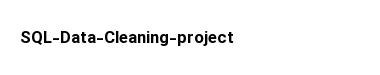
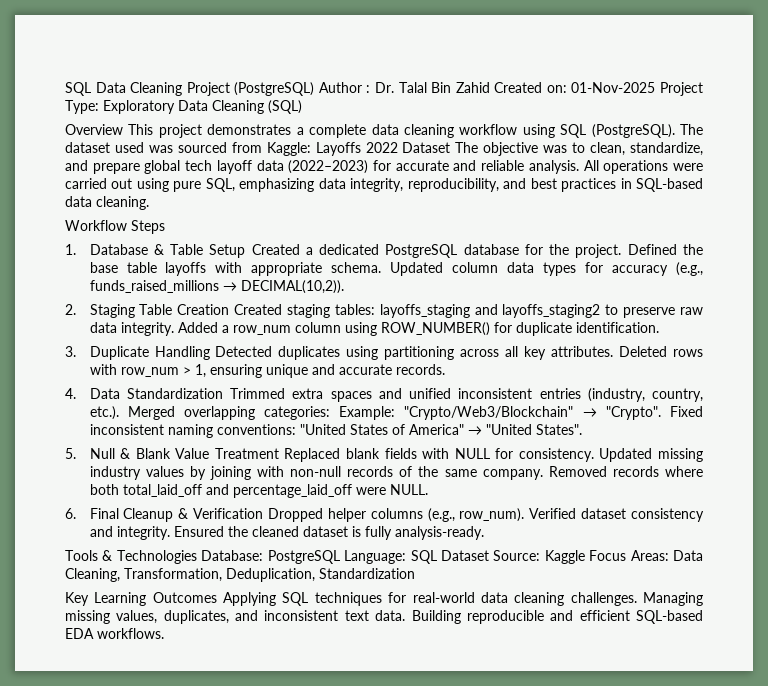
- SQL-Data-Cleaning-project
+ SQL Data Cleaning Project (PostgreSQL) Author : Dr. Talal Bin Zahid Created on: 01-Nov-2025 Project Type: Exploratory Data Cleaning (SQL)
+ Overview This project demonstrates a complete data cleaning workflow using SQL (PostgreSQL). The dataset used was sourced from Kaggle: Layoffs 2022 Dataset The objective was to clean, standardize, and prepare global tech layoff data (2022–2023) for accurate and reliable analysis. All operations were carried out using pure SQL, emphasizing data integrity, reproducibility, and best practices in SQL-based data cleaning.
+ Workflow Steps
+ 1. Database & Table Setup Created a dedicated PostgreSQL database for the project. Defined the base table layoffs with appropriate schema. Updated column data types for accuracy (e.g., funds_raised_millions → DECIMAL(10,2)).
+ 2. Staging Table Creation Created staging tables: layoffs_staging and layoffs_staging2 to preserve raw data integrity. Added a row_num column using ROW_NUMBER() for duplicate identification.
+ 3. Duplicate Handling Detected duplicates using partitioning across all key attributes. Deleted rows with row_num > 1, ensuring unique and accurate records.
+ 4. Data Standardization Trimmed extra spaces and unified inconsistent entries (industry, country, etc.). Merged overlapping categories: Example: "Crypto/Web3/Blockchain" → "Crypto". Fixed inconsistent naming conventions: "United States of America" → "United States".
+ 5. Null & Blank Value Treatment Replaced blank fields with NULL for consistency. Updated missing industry values by joining with non-null records of the same company. Removed records where both total_laid_off and percentage_laid_off were NULL.
+ 6. Final Cleanup & Verification Dropped helper columns (e.g., row_num). Verified dataset consistency and integrity. Ensured the cleaned dataset is fully analysis-ready.
+ Tools & Technologies Database: PostgreSQL Language: SQL Dataset Source: Kaggle Focus Areas: Data Cleaning, Transformation, Deduplication, Standardization
+ Key Learning Outcomes Applying SQL techniques for real-world data cleaning challenges. Managing missing values, duplicates, and inconsistent text data. Building reproducible and efficient SQL-based EDA workflows.

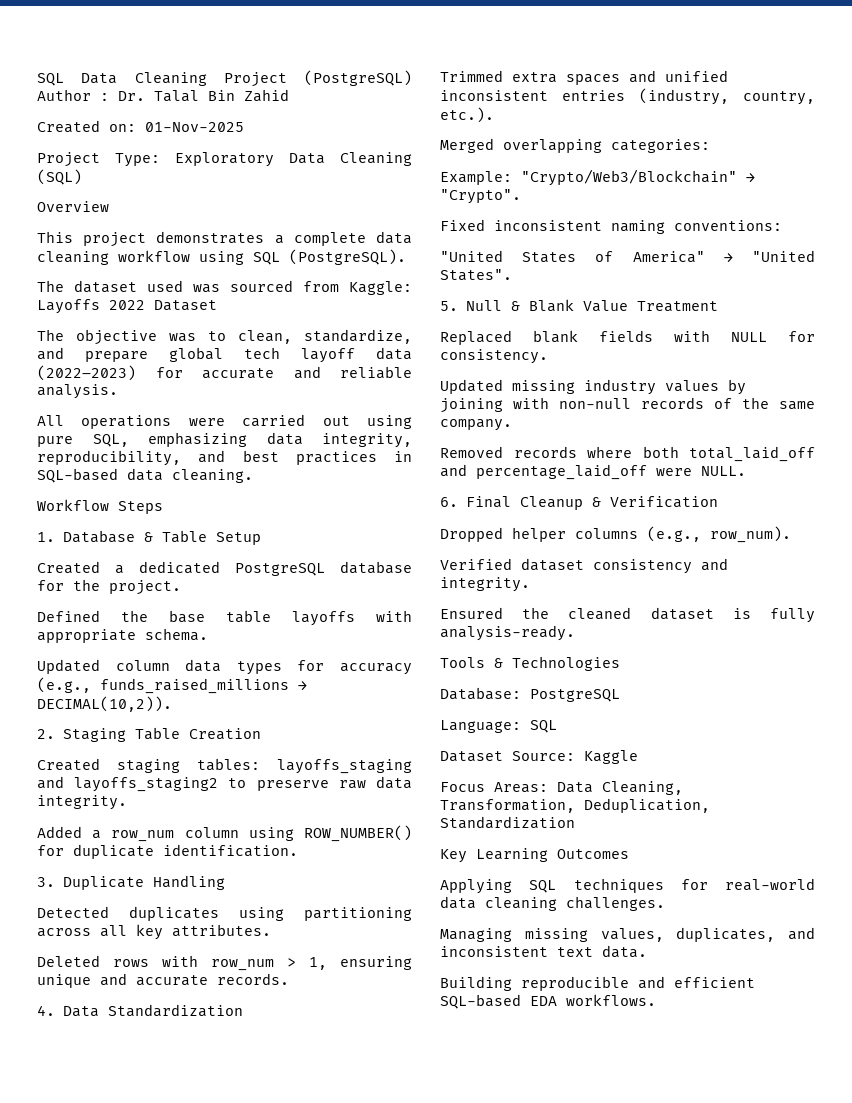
- SQL Data Cleaning Project (PostgreSQL) Author : Dr. Talal Bin Zahid Created on: 01-Nov-2025 Project Type: Exploratory Data Cleaning (SQL)
+ SQL Data Cleaning Project (PostgreSQL) Author : Dr. Talal Bin Zahid
+ Created on: 01-Nov-2025
+ Project Type: Exploratory Data Cleaning (SQL)
- Overview This project demonstrates a complete data cleaning workflow using SQL (PostgreSQL). The dataset used was sourced from Kaggle: Layoffs 2022 Dataset The objective was to clean, standardize, and prepare global tech layoff data (2022–2023) for accurate and reliable analysis. All operations were carried out using pure SQL, emphasizing data integrity, reproducibility, and best practices in SQL-based data cleaning.
+ Overview
+ This project demonstrates a complete data cleaning workflow using SQL (PostgreSQL).
+ The dataset used was sourced from Kaggle: Layoffs 2022 Dataset
+ The objective was to clean, standardize, and prepare global tech layoff data (2022–2023) for accurate and reliable analysis.
+ All operations were carried out using pure SQL, emphasizing data integrity, reproducibility, and best practices in SQL-based data cleaning.
- 1. Database & Table Setup Created a dedicated PostgreSQL database for the project. Defined the base table layoffs with appropriate schema. Updated column data types for accuracy (e.g., funds_raised_millions → DECIMAL(10,2)).
+ 1. Database & Table Setup
+ Created a dedicated PostgreSQL database for the project.
+ Defined the base table layoffs with appropriate schema.
+ Updated column data types for accuracy (e.g., funds_raised_millions → DECIMAL(10,2)).
- 2. Staging Table Creation Created staging tables: layoffs_staging and layoffs_staging2 to preserve raw data integrity. Added a row_num column using ROW_NUMBER() for duplicate identification.
+ 2. Staging Table Creation
+ Created staging tables: layoffs_staging and layoffs_staging2 to preserve raw data integrity.
+ Added a row_num column using ROW_NUMBER() for duplicate identification.
- 3. Duplicate Handling Detected duplicates using partitioning across all key attributes. Deleted rows with row_num > 1, ensuring unique and accurate records.
+ 3. Duplicate Handling
+ Detected duplicates using partitioning across all key attributes.
+ Deleted rows with row_num > 1, ensuring unique and accurate records.
- 4. Data Standardization Trimmed extra spaces and unified inconsistent entries (industry, country, etc.). Merged overlapping categories: Example: "Crypto/Web3/Blockchain" → "Crypto". Fixed inconsistent naming conventions: "United States of America" → "United States".
+ 4. Data Standardization
+ Trimmed extra spaces and unified inconsistent entries (industry, country, etc.).
+ Merged overlapping categories:
+ Example: "Crypto/Web3/Blockchain" → "Crypto".
+ Fixed inconsistent naming conventions:
+ "United States of America" → "United States".
- 5. Null & Blank Value Treatment Replaced blank fields with NULL for consistency. Updated missing industry values by joining with non-null records of the same company. Removed records where both total_laid_off and percentage_laid_off were NULL.
+ 5. Null & Blank Value Treatment
+ Replaced blank fields with NULL for consistency.
+ Updated missing industry values by joining with non-null records of the same company.
+ Removed records where both total_laid_off and percentage_laid_off were NULL.
- 6. Final Cleanup & Verification Dropped helper columns (e.g., row_num). Verified dataset consistency and integrity. Ensured the cleaned dataset is fully analysis-ready.
+ 6. Final Cleanup & Verification
+ Dropped helper columns (e.g., row_num).
+ Verified dataset consistency and integrity.
+ Ensured the cleaned dataset is fully analysis-ready.
- Tools & Technologies Database: PostgreSQL Language: SQL Dataset Source: Kaggle Focus Areas: Data Cleaning, Transformation, Deduplication, Standardization
+ Tools & Technologies
+ Database: PostgreSQL
+ Language: SQL
+ Dataset Source: Kaggle
+ Focus Areas: Data Cleaning, Transformation, Deduplication, Standardization
- Key Learning Outcomes Applying SQL techniques for real-world data cleaning challenges. Managing missing values, duplicates, and inconsistent text data. Building reproducible and efficient SQL-based EDA workflows.
+ Key Learning Outcomes
+ Applying SQL techniques for real-world data cleaning challenges.
+ Managing missing values, duplicates, and inconsistent text data.
+ Building reproducible and efficient SQL-based EDA workflows.

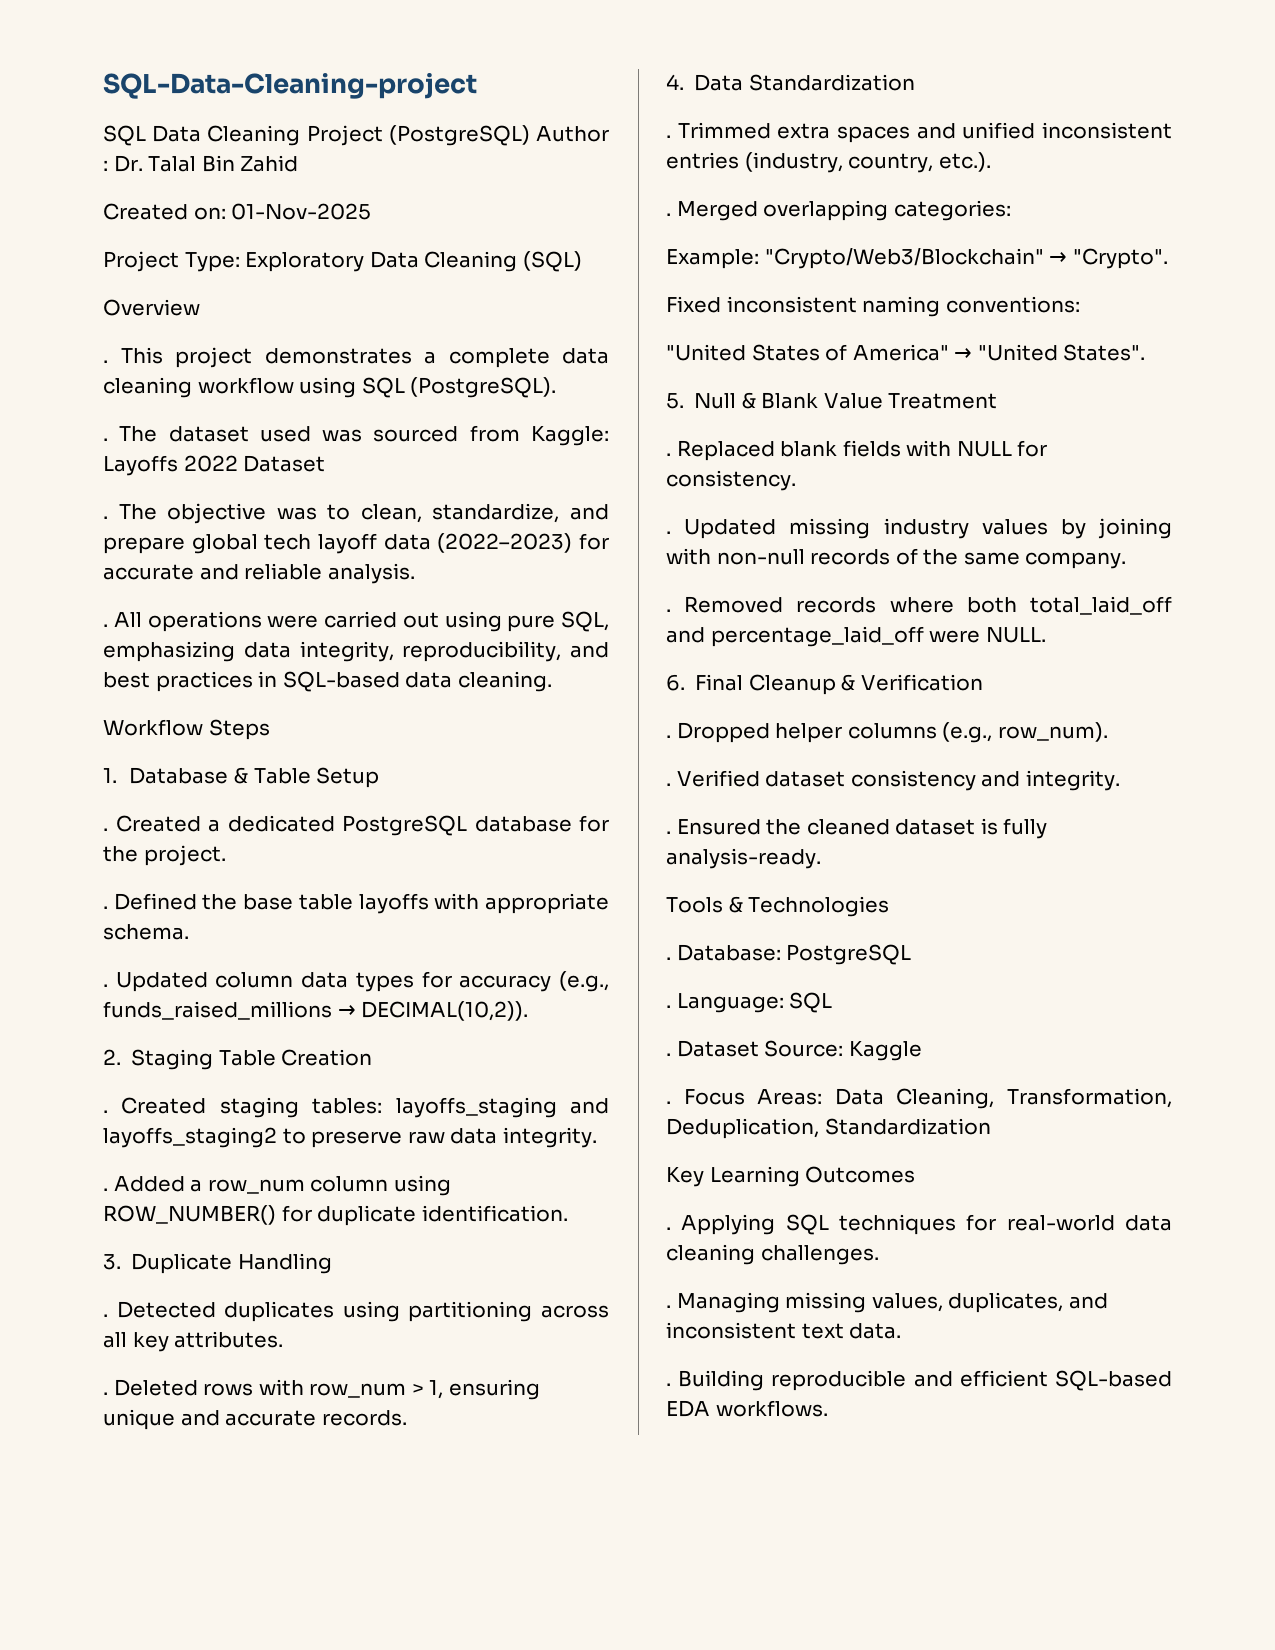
+ SQL-Data-Cleaning-project
  Overview
- This project demonstrates a complete data cleaning workflow using SQL (PostgreSQL).
- The dataset used was sourced from Kaggle: Layoffs 2022 Dataset
- The objective was to clean, standardize, and prepare global tech layoff data (2022–2023) for accurate and reliable analysis.
- All operations were carried out using pure SQL, emphasizing data integrity, reproducibility, and best practices in SQL-based data cleaning.
+ . This project demonstrates a complete data cleaning workflow using SQL (PostgreSQL).
+ . The dataset used was sourced from Kaggle: Layoffs 2022 Dataset
+ . The objective was to clean, standardize, and prepare global tech layoff data (2022–2023) for accurate and reliable analysis.
+ . All operations were carried out using pure SQL, emphasizing data integrity, reproducibility, and best practices in SQL-based data cleaning.
  1. Database & Table Setup
- Created a dedicated PostgreSQL database for the project.
- Defined the base table layoffs with appropriate schema.
- Updated column data types for accuracy (e.g., funds_raised_millions → DECIMAL(10,2)).
+ . Created a dedicated PostgreSQL database for the project.
+ . Defined the base table layoffs with appropriate schema.
+ . Updated column data types for accuracy (e.g., funds_raised_millions → DECIMAL(10,2)).
  2. Staging Table Creation
- Created staging tables: layoffs_staging and layoffs_staging2 to preserve raw data integrity.
- Added a row_num column using ROW_NUMBER() for duplicate identification.
+ . Created staging tables: layoffs_staging and layoffs_staging2 to preserve raw data integrity.
+ . Added a row_num column using ROW_NUMBER() for duplicate identification.
  3. Duplicate Handling
- Detected duplicates using partitioning across all key attributes.
- Deleted rows with row_num > 1, ensuring unique and accurate records.
+ . Detected duplicates using partitioning across all key attributes.
+ . Deleted rows with row_num > 1, ensuring unique and accurate records.
  4. Data Standardization
- Trimmed extra spaces and unified inconsistent entries (industry, country, etc.).
- Merged overlapping categories:
+ . Trimmed extra spaces and unified inconsistent entries (industry, country, etc.).
+ . Merged overlapping categories:
  5. Null & Blank Value Treatment
- Replaced blank fields with NULL for consistency.
- Updated missing industry values by joining with non-null records of the same company.
- Removed records where both total_laid_off and percentage_laid_off were NULL.
+ . Replaced blank fields with NULL for consistency.
+ . Updated missing industry values by joining with non-null records of the same company.
+ . Removed records where both total_laid_off and percentage_laid_off were NULL.
  6. Final Cleanup & Verification
- Dropped helper columns (e.g., row_num).
- Verified dataset consistency and integrity.
- Ensured the cleaned dataset is fully analysis-ready.
+ . Dropped helper columns (e.g., row_num).
+ . Verified dataset consistency and integrity.
+ . Ensured the cleaned dataset is fully analysis-ready.
  Tools & Technologies
- Database: PostgreSQL
- Language: SQL
- Dataset Source: Kaggle
- Focus Areas: Data Cleaning, Transformation, Deduplication, Standardization
+ . Database: PostgreSQL
+ . Language: SQL
+ . Dataset Source: Kaggle
+ . Focus Areas: Data Cleaning, Transformation, Deduplication, Standardization
  Key Learning Outcomes
- Applying SQL techniques for real-world data cleaning challenges.
- Managing missing values, duplicates, and inconsistent text data.
- Building reproducible and efficient SQL-based EDA workflows.
+ . Applying SQL techniques for real-world data cleaning challenges.
+ . Managing missing values, duplicates, and inconsistent text data.
+ . Building reproducible and efficient SQL-based EDA workflows.

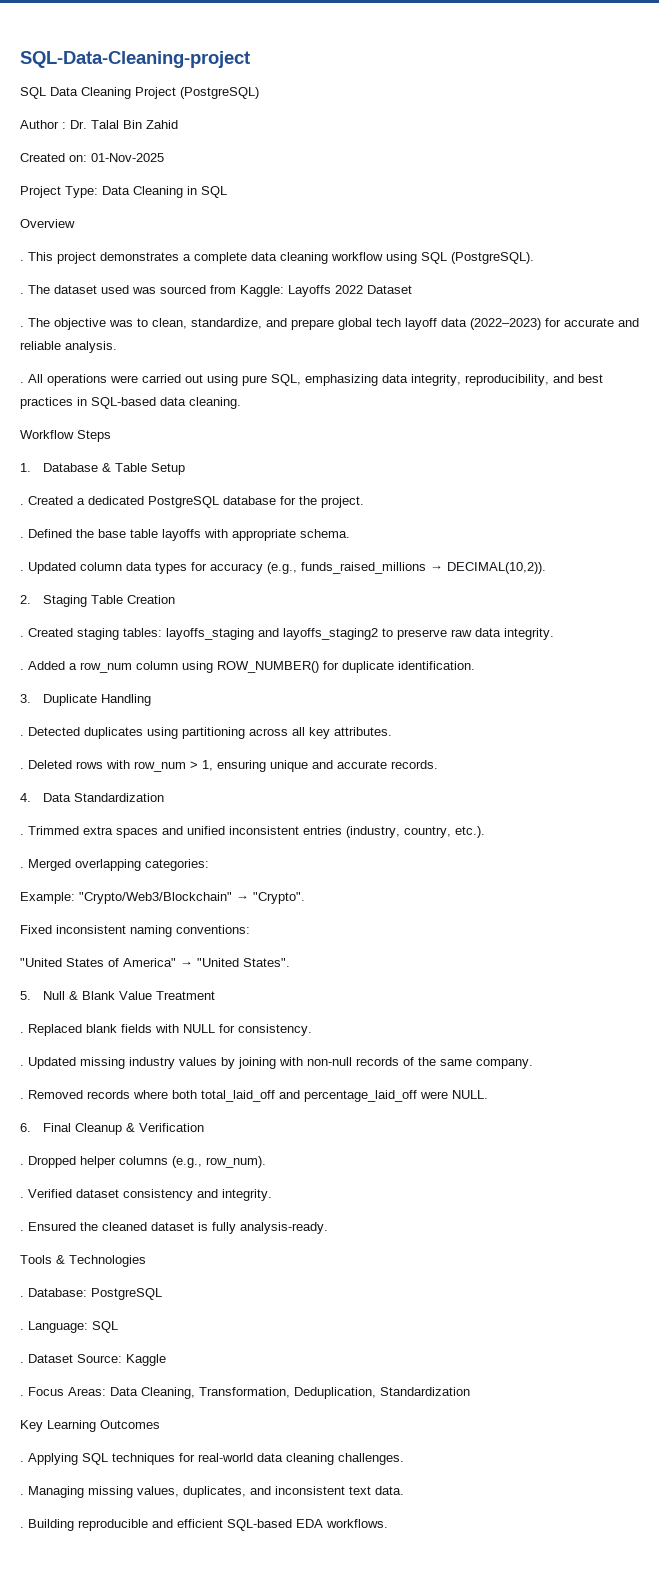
- SQL Data Cleaning Project (PostgreSQL) Author : Dr. Talal Bin Zahid
+ SQL Data Cleaning Project (PostgreSQL)
+ Author : Dr. Talal Bin Zahid
- Project Type: Exploratory Data Cleaning (SQL)
+ Project Type: Data Cleaning in SQL

